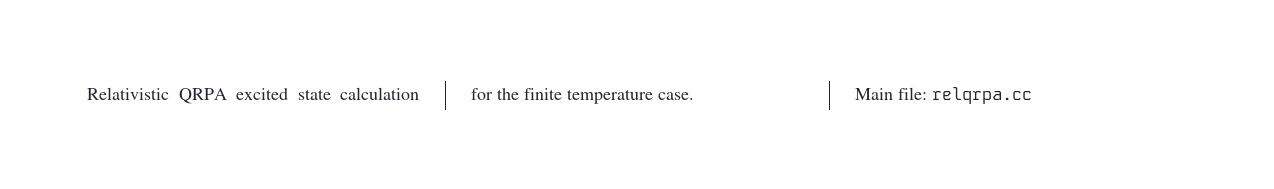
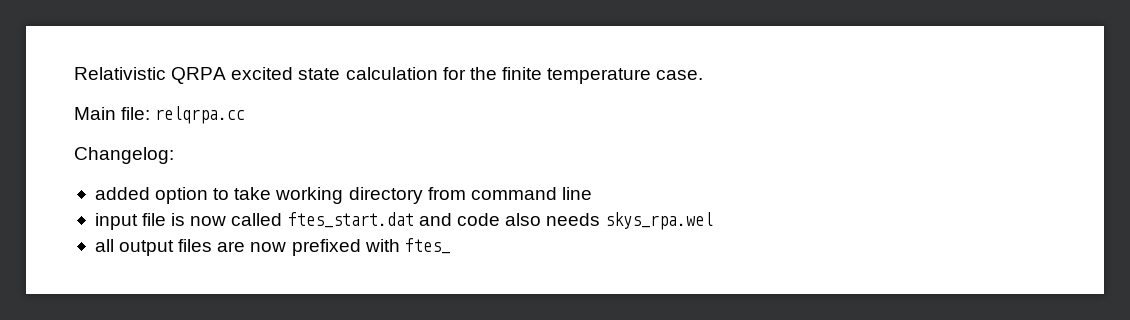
+ Changelog:
+ added option to take working directory from command line
+ input file is now called ftes_start.dat and code also needs skys_rpa.wel
+ all output files are now prefixed with ftes_

